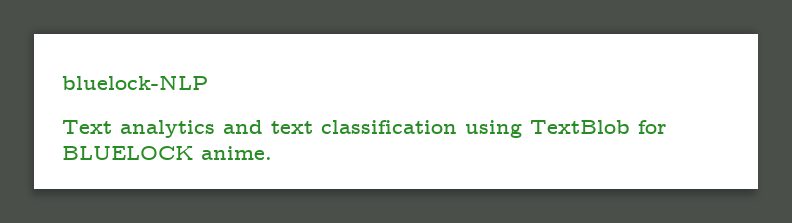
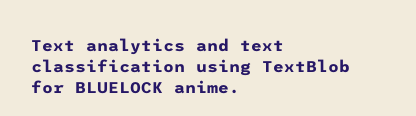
- bluelock-NLP

